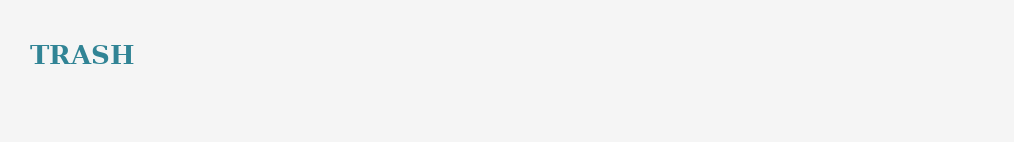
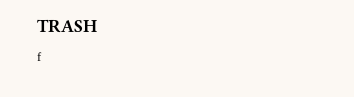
+ f

